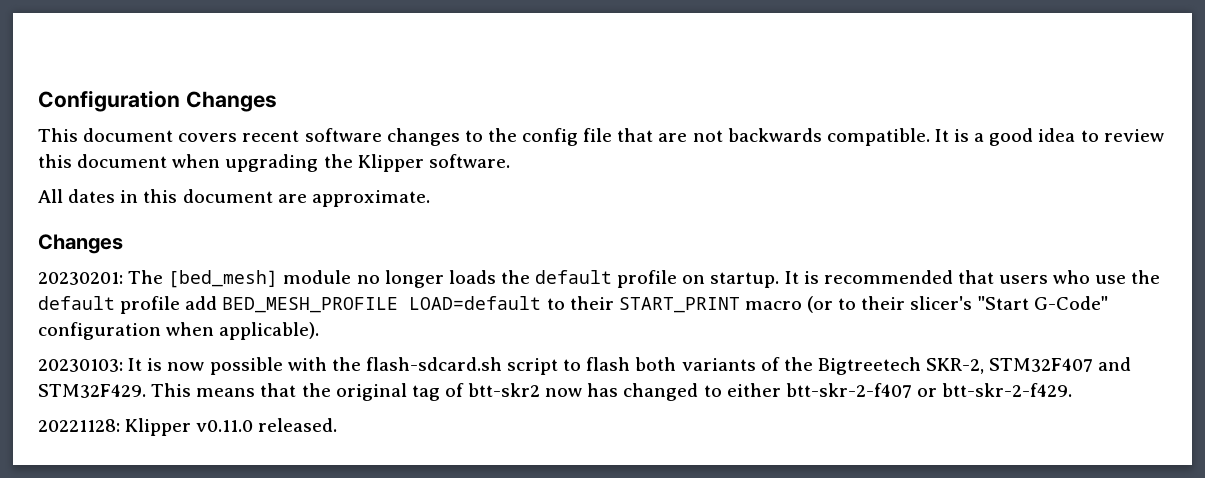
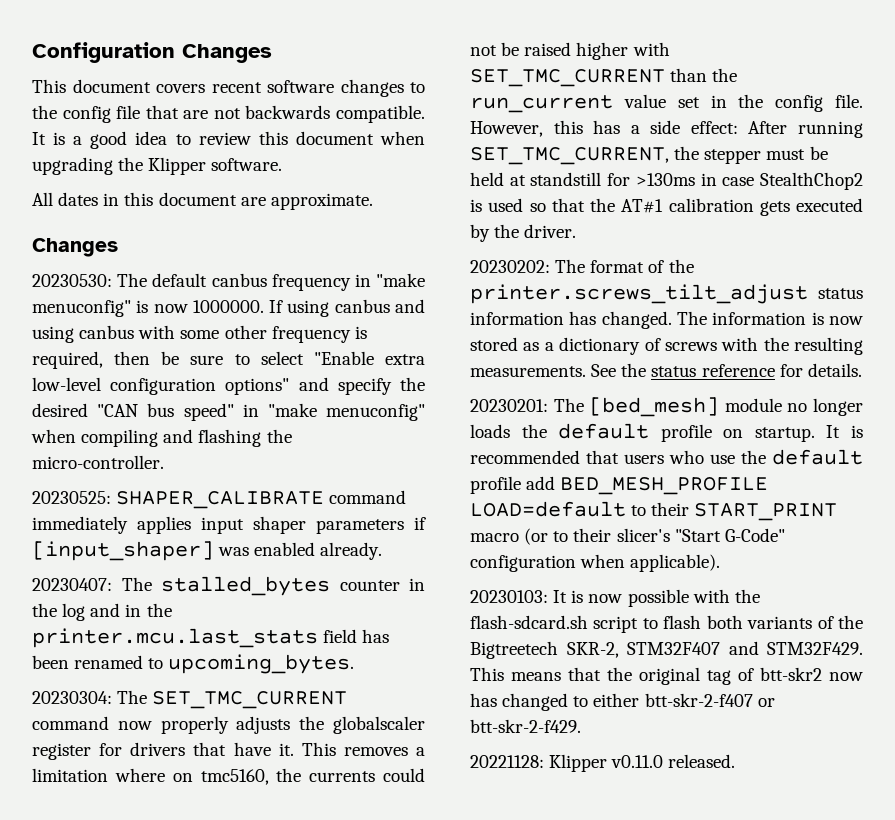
+ 20230530: The default canbus frequency in "make menuconfig" is now 1000000. If using canbus and using canbus with some other frequency is required, then be sure to select "Enable extra low-level configuration options" and specify the desired "CAN bus speed" in "make menuconfig" when compiling and flashing the micro-controller.
+ 20230525: SHAPER_CALIBRATE command immediately applies input shaper parameters if [input_shaper] was enabled already.
+ 20230407: The stalled_bytes counter in the log and in the printer.mcu.last_stats field has been renamed to upcoming_bytes.
+ 20230304: The SET_TMC_CURRENT command now properly adjusts the globalscaler register for drivers that have it. This removes a limitation where on tmc5160, the currents could not be raised higher with SET_TMC_CURRENT than the run_current value set in the config file. However, this has a side effect: After running SET_TMC_CURRENT, the stepper must be held at standstill for >130ms in case StealthChop2 is used so that the AT#1 calibration gets executed by the driver.
+ 20230202: The format of the printer.screws_tilt_adjust status information has changed. The information is now stored as a dictionary of screws with the resulting measurements. See the status reference for details.

